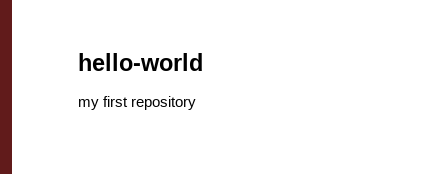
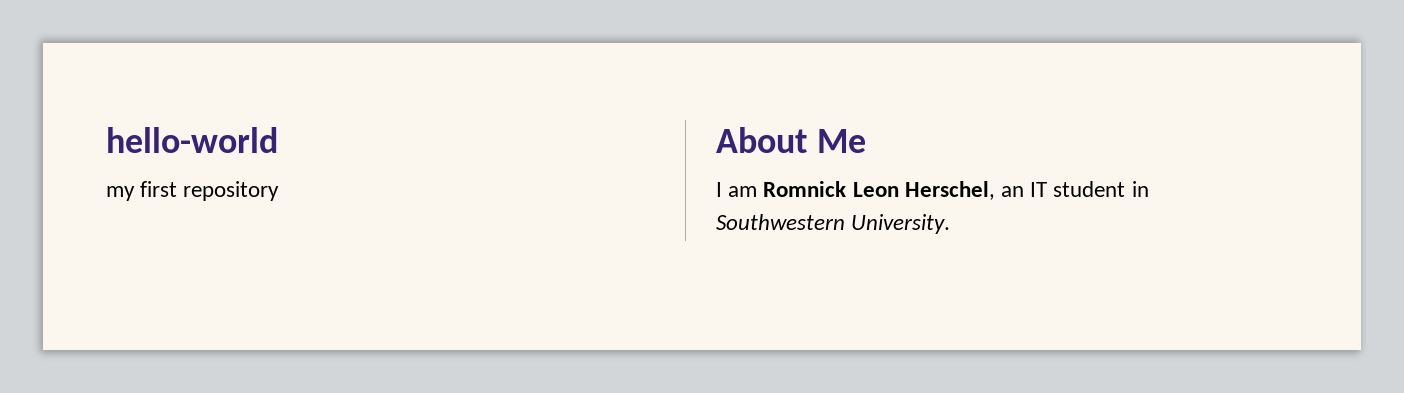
+ About Me
+ I am Romnick Leon Herschel, an IT student in Southwestern University.

